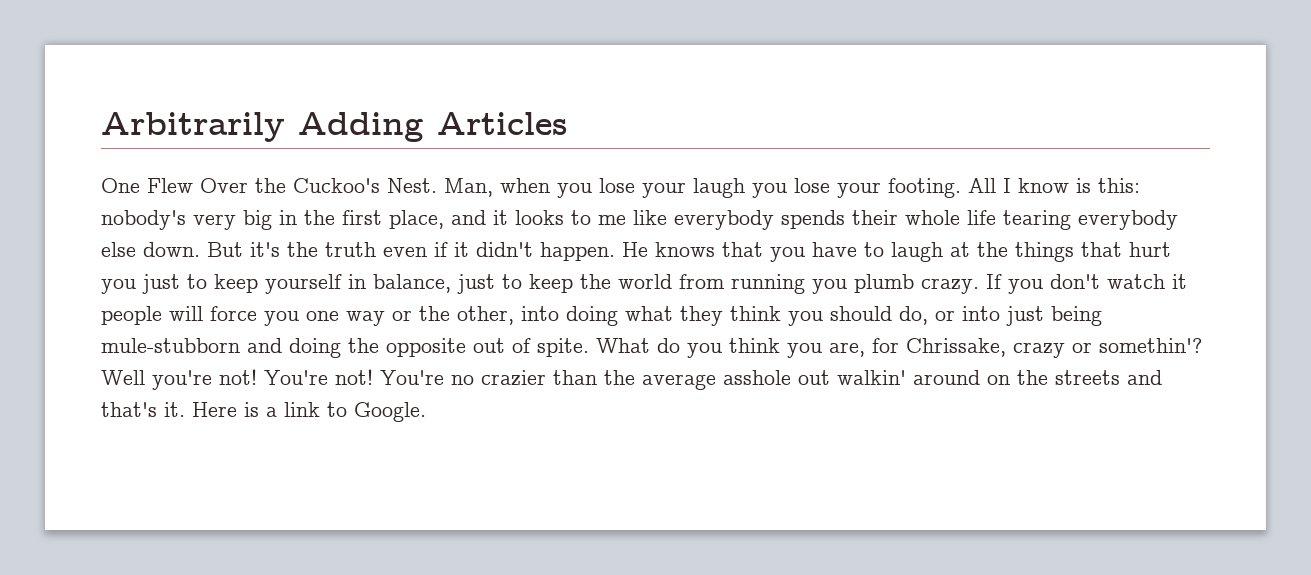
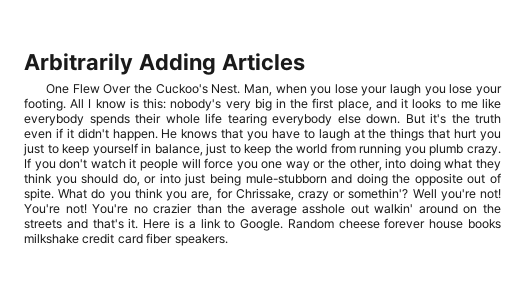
+ Random cheese forever house books milkshake credit card fiber speakers.

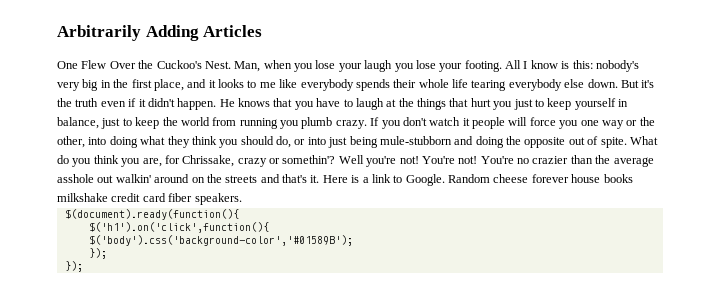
+ $(document).ready(function(){
+ $('h1').on('click',function(){
+ $('body').css('background-color','#01589B');
+ });
+ });

